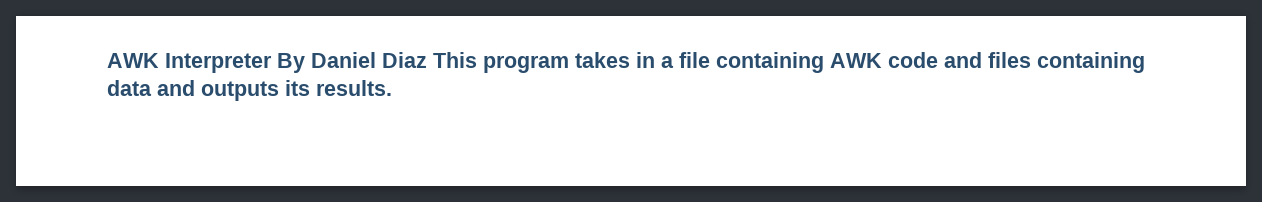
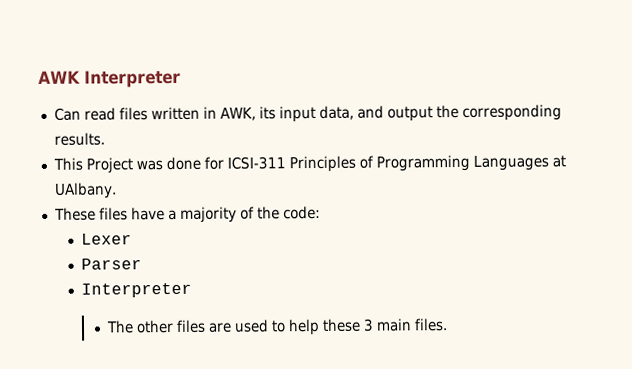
- AWK Interpreter By Daniel Diaz This program takes in a file containing AWK code and files containing data and outputs its results.
+ AWK Interpreter
+ Can read files written in AWK, its input data, and output the corresponding results.
+ This Project was done for ICSI-311 Principles of Programming Languages at UAlbany.
+ These files have a majority of the code:
+ Lexer
+ Parser
+ Interpreter
+ The other files are used to help these 3 main files.

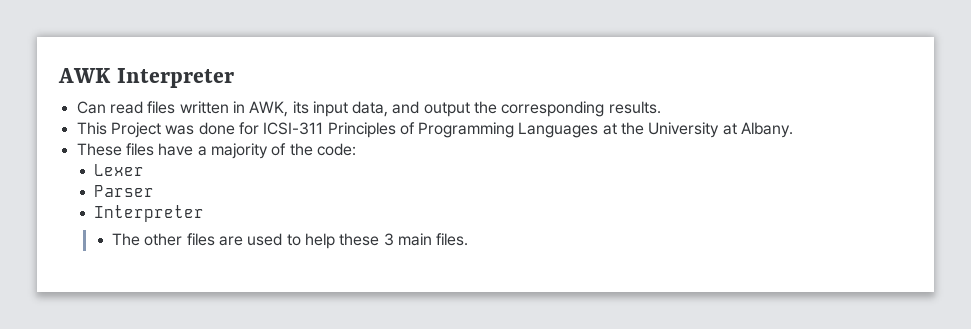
- This Project was done for ICSI-311 Principles of Programming Languages at UAlbany.
+ This Project was done for ICSI-311 Principles of Programming Languages at the University at Albany.

